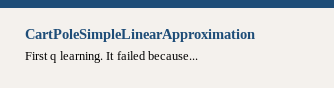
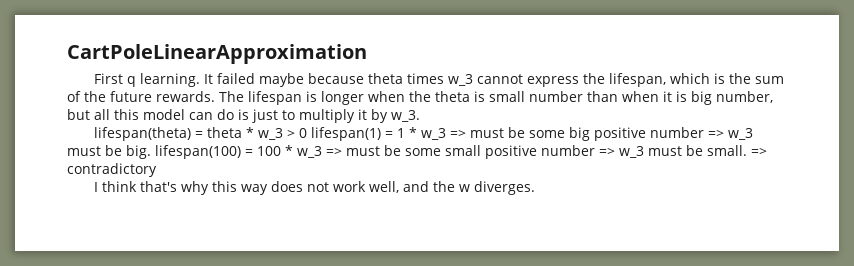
- CartPoleSimpleLinearApproximation
+ CartPoleLinearApproximation
- It failed because...
+ It failed maybe because theta times w_3 cannot express the lifespan, which is the sum of the future rewards. The lifespan is longer when the theta is small number than when it is big number, but all this model can do is just to multiply it by w_3.
+ lifespan(theta) = theta * w_3 > 0 lifespan(1) = 1 * w_3 => must be some big positive number => w_3 must be big. lifespan(100) = 100 * w_3 => must be some small positive number => w_3 must be small. => contradictory
+ I think that's why this way does not work well, and the w diverges.

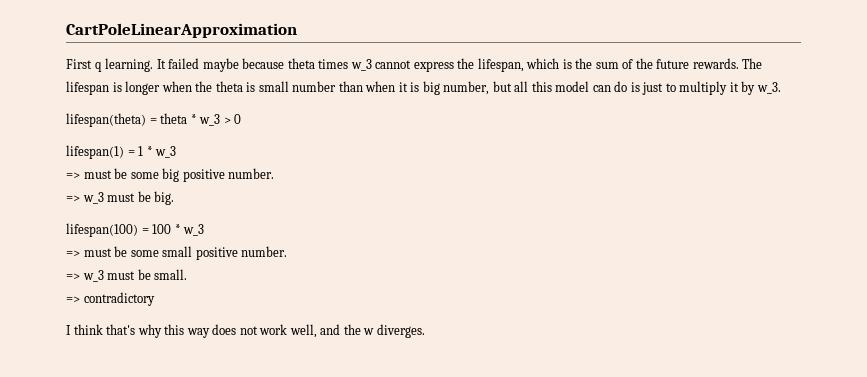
- lifespan(theta) = theta * w_3 > 0 lifespan(1) = 1 * w_3 => must be some big positive number => w_3 must be big. lifespan(100) = 100 * w_3 => must be some small positive number => w_3 must be small. => contradictory
+ lifespan(theta) = theta * w_3 > 0
+ lifespan(1) = 1 * w_3
+ => must be some big positive number.
+ => w_3 must be big.
+ lifespan(100) = 100 * w_3
+ => must be some small positive number.
+ => w_3 must be small.
+ => contradictory

